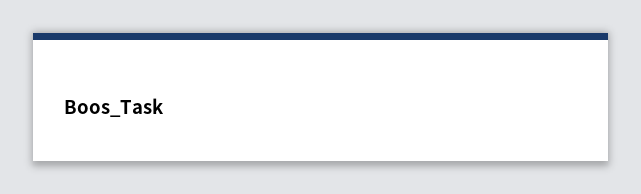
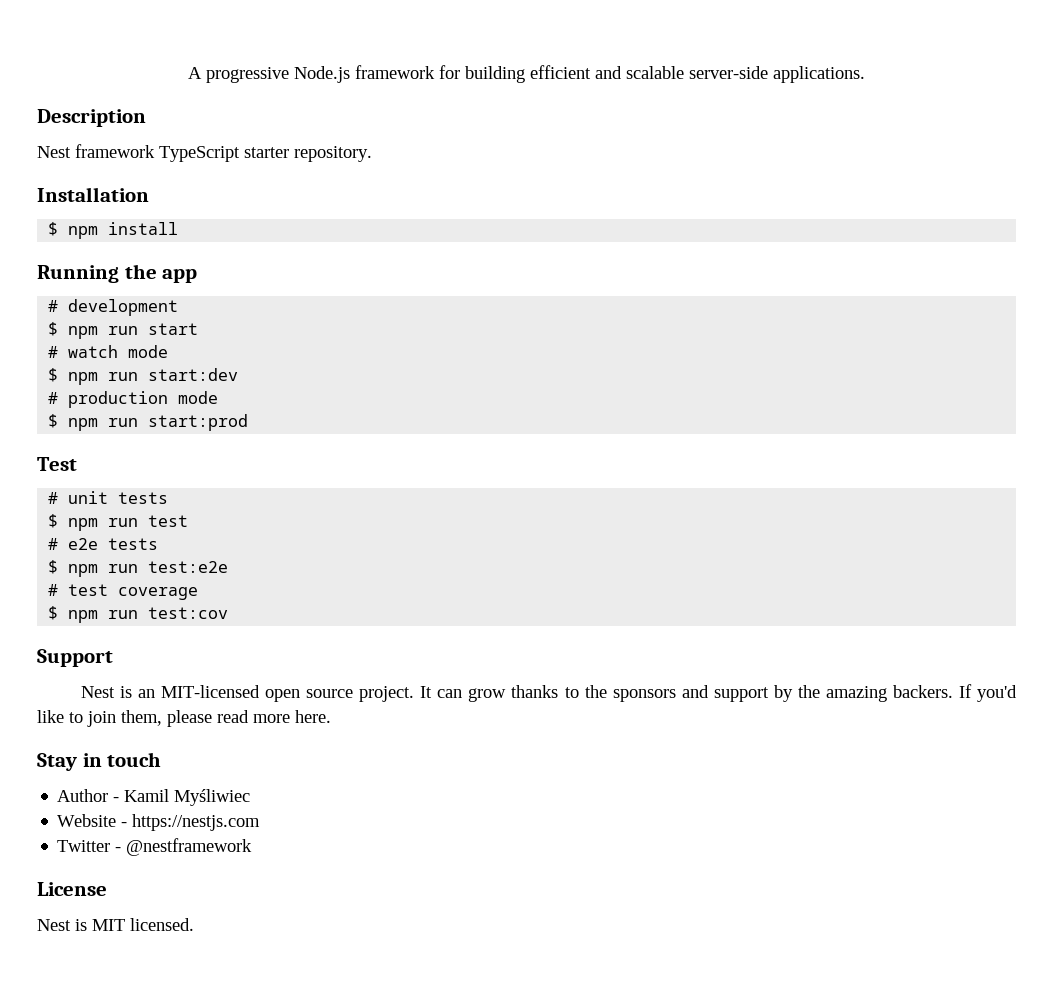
- Boos_Task
+ A progressive Node.js framework for building efficient and scalable server-side applications.
+ Description
+ Nest framework TypeScript starter repository.
+ Installation
+ $ npm install
+ Running the app
+ # development
+ $ npm run start
+ # watch mode
+ $ npm run start:dev
+ # production mode
+ $ npm run start:prod
+ Test
+ # unit tests
+ $ npm run test
+ # e2e tests
+ $ npm run test:e2e
+ # test coverage
+ $ npm run test:cov
+ Support
+ Nest is an MIT-licensed open source project. It can grow thanks to the sponsors and support by the amazing backers. If you'd like to join them, please read more here.
+ Stay in touch
+ Author - Kamil Myśliwiec
+ Website - https://nestjs.com
+ Twitter - @nestframework
+ License
+ Nest is MIT licensed.

